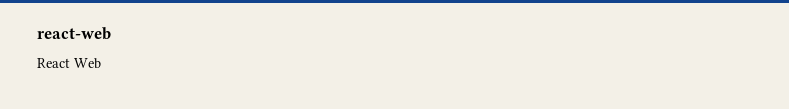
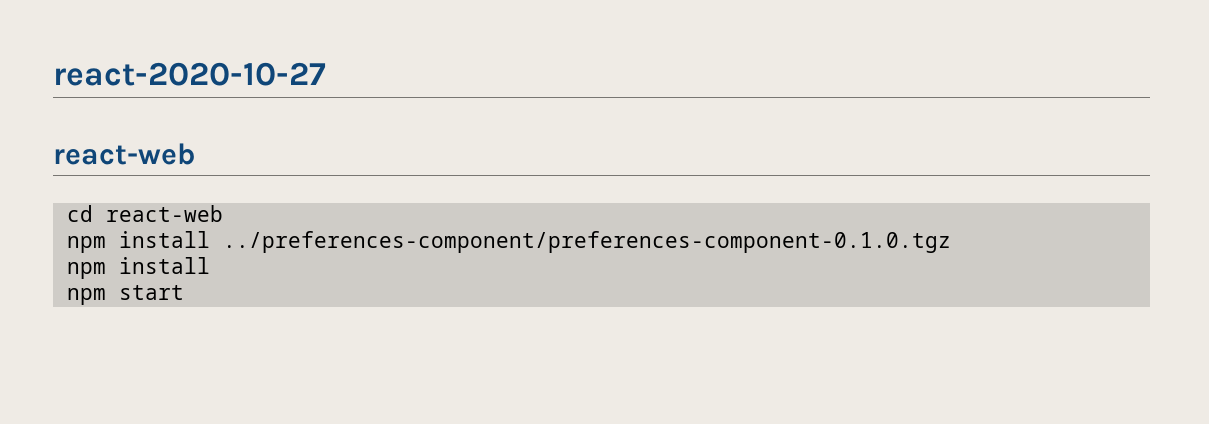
+ react-2020-10-27
  react-web
- React Web
+ cd react-web
+ npm install ../preferences-component/preferences-component-0.1.0.tgz
+ npm install
+ npm start

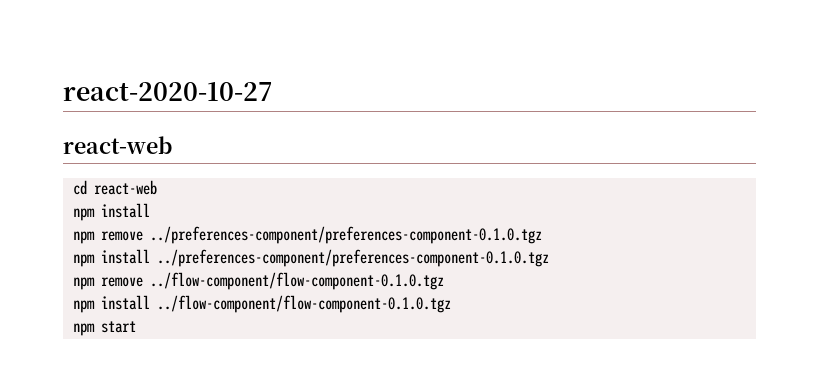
  cd react-web
+ npm install
+ npm remove ../preferences-component/preferences-component-0.1.0.tgz
  npm install ../preferences-component/preferences-component-0.1.0.tgz
- npm install
+ npm remove ../flow-component/flow-component-0.1.0.tgz
+ npm install ../flow-component/flow-component-0.1.0.tgz

